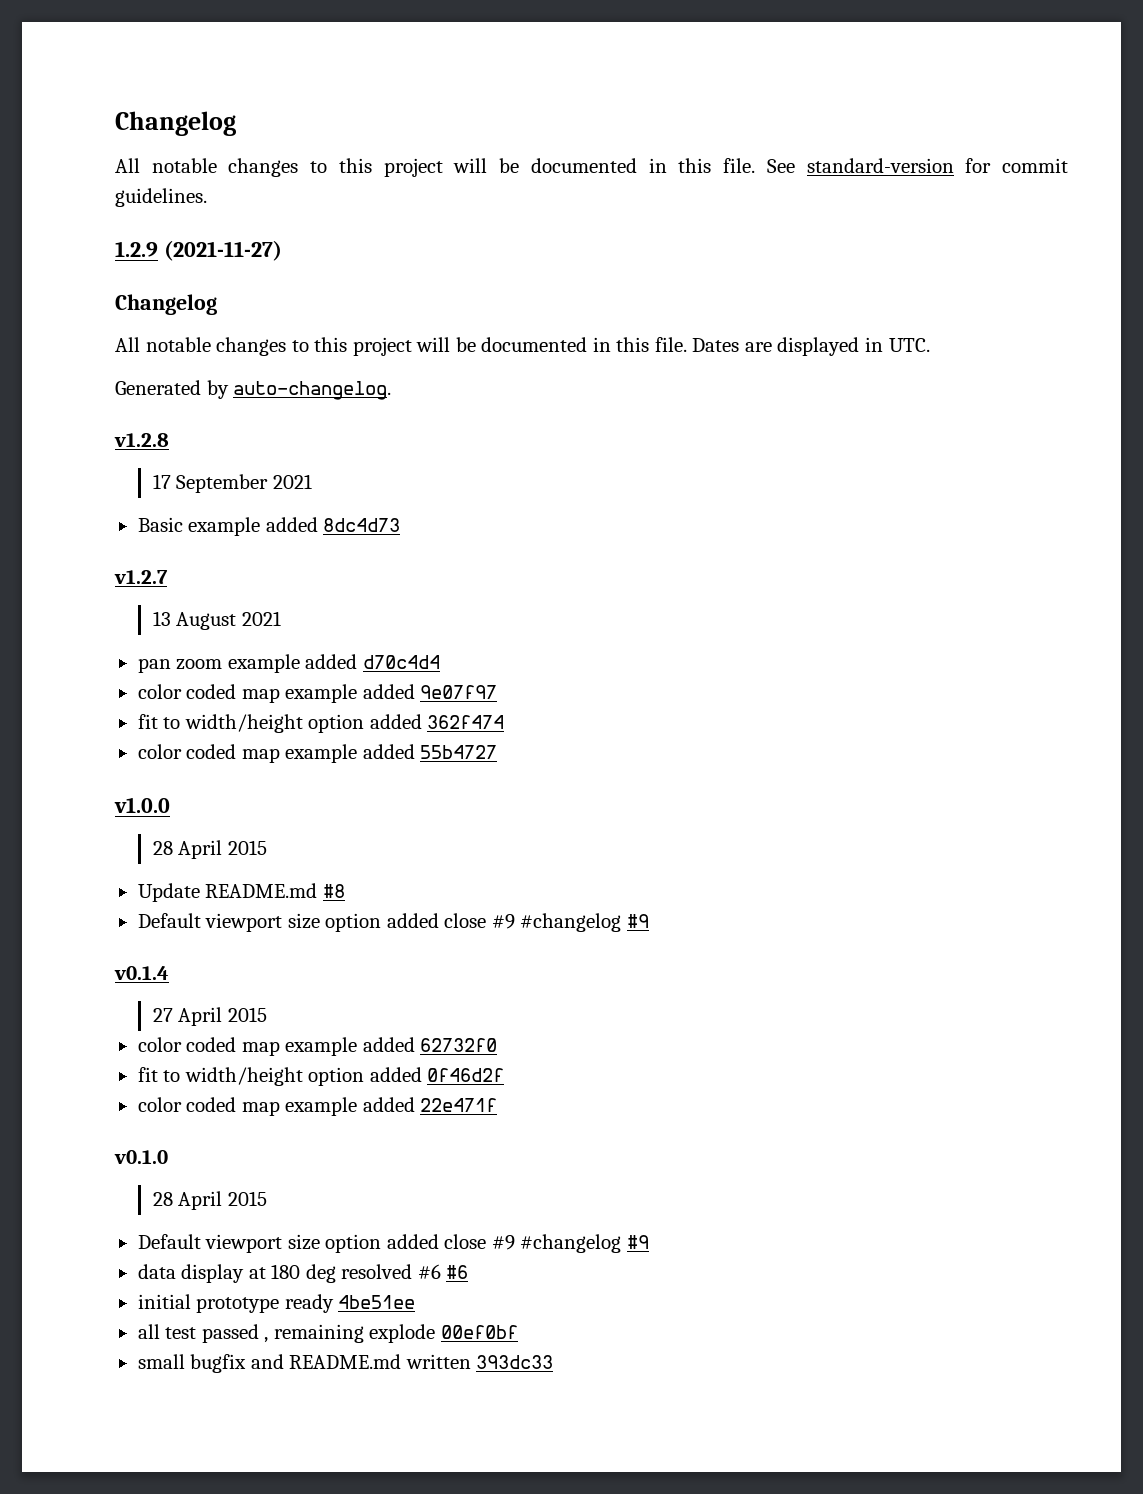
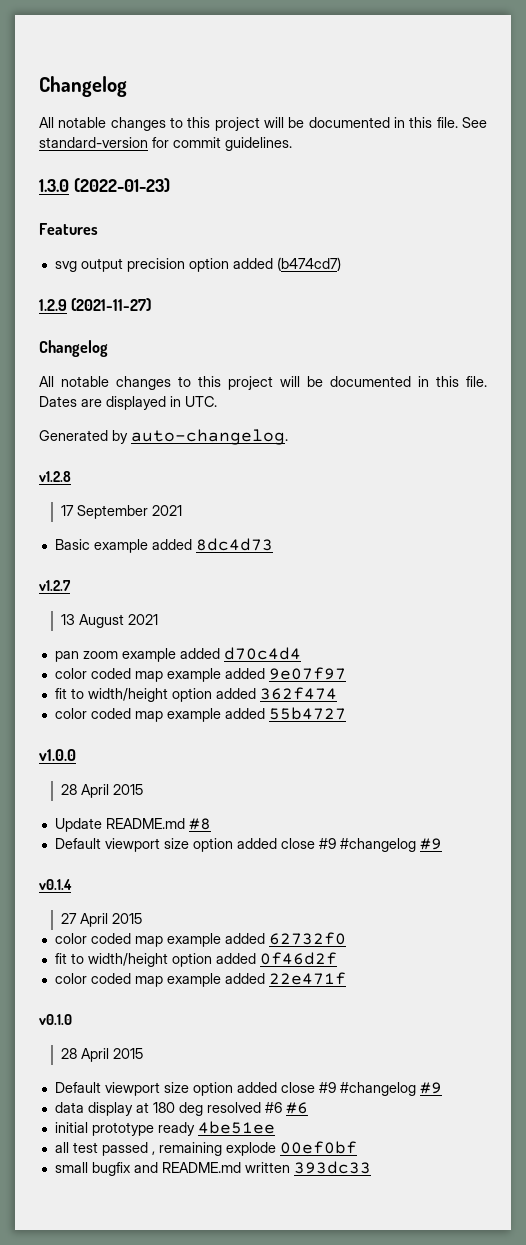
+ 1.3.0 (2022-01-23)
+ Features
+ svg output precision option added (b474cd7)

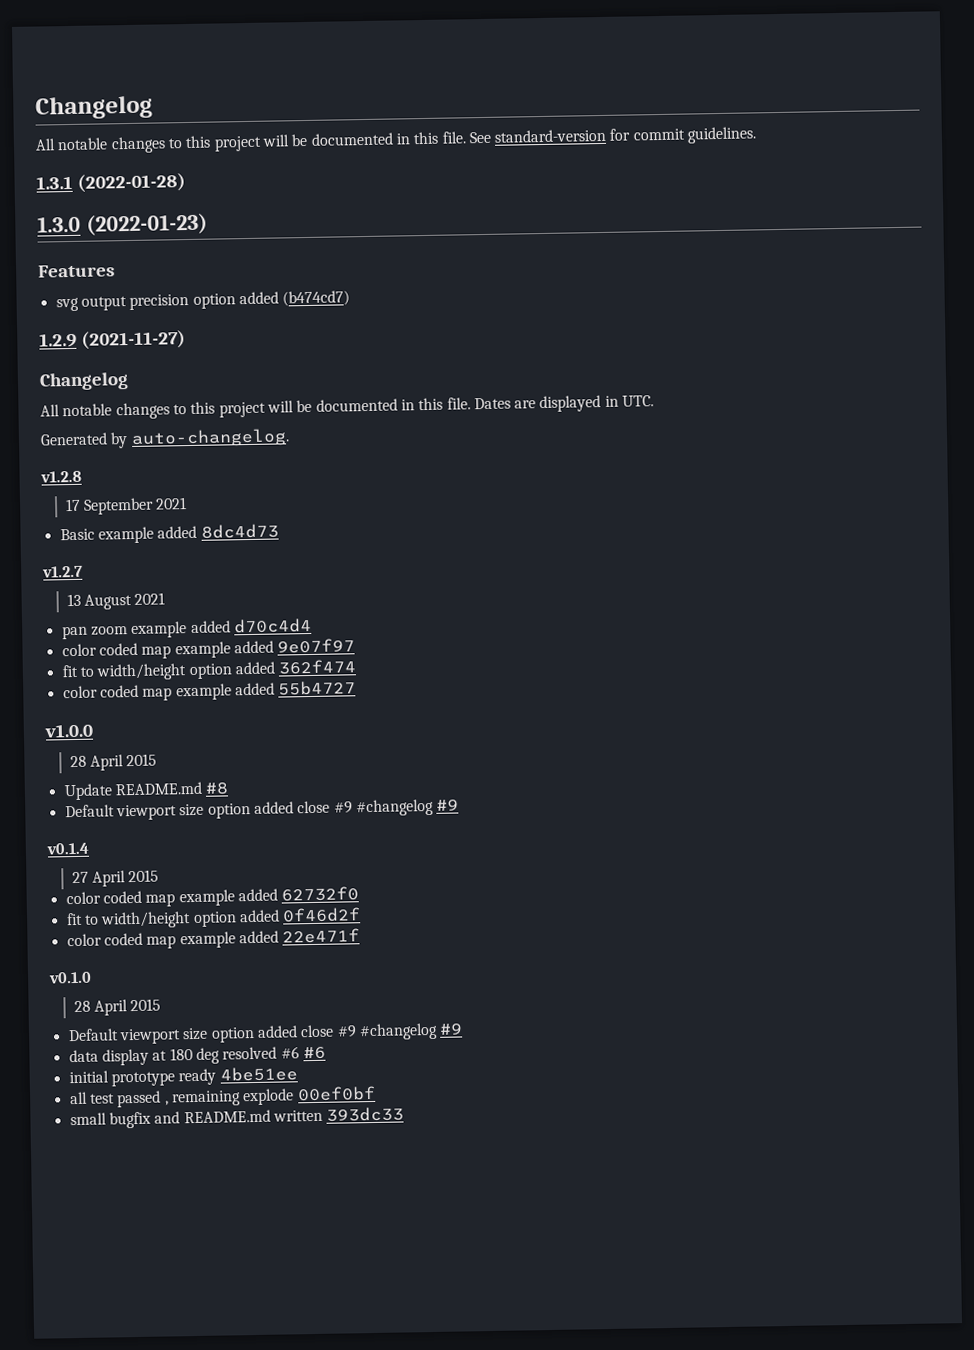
+ 1.3.1 (2022-01-28)

